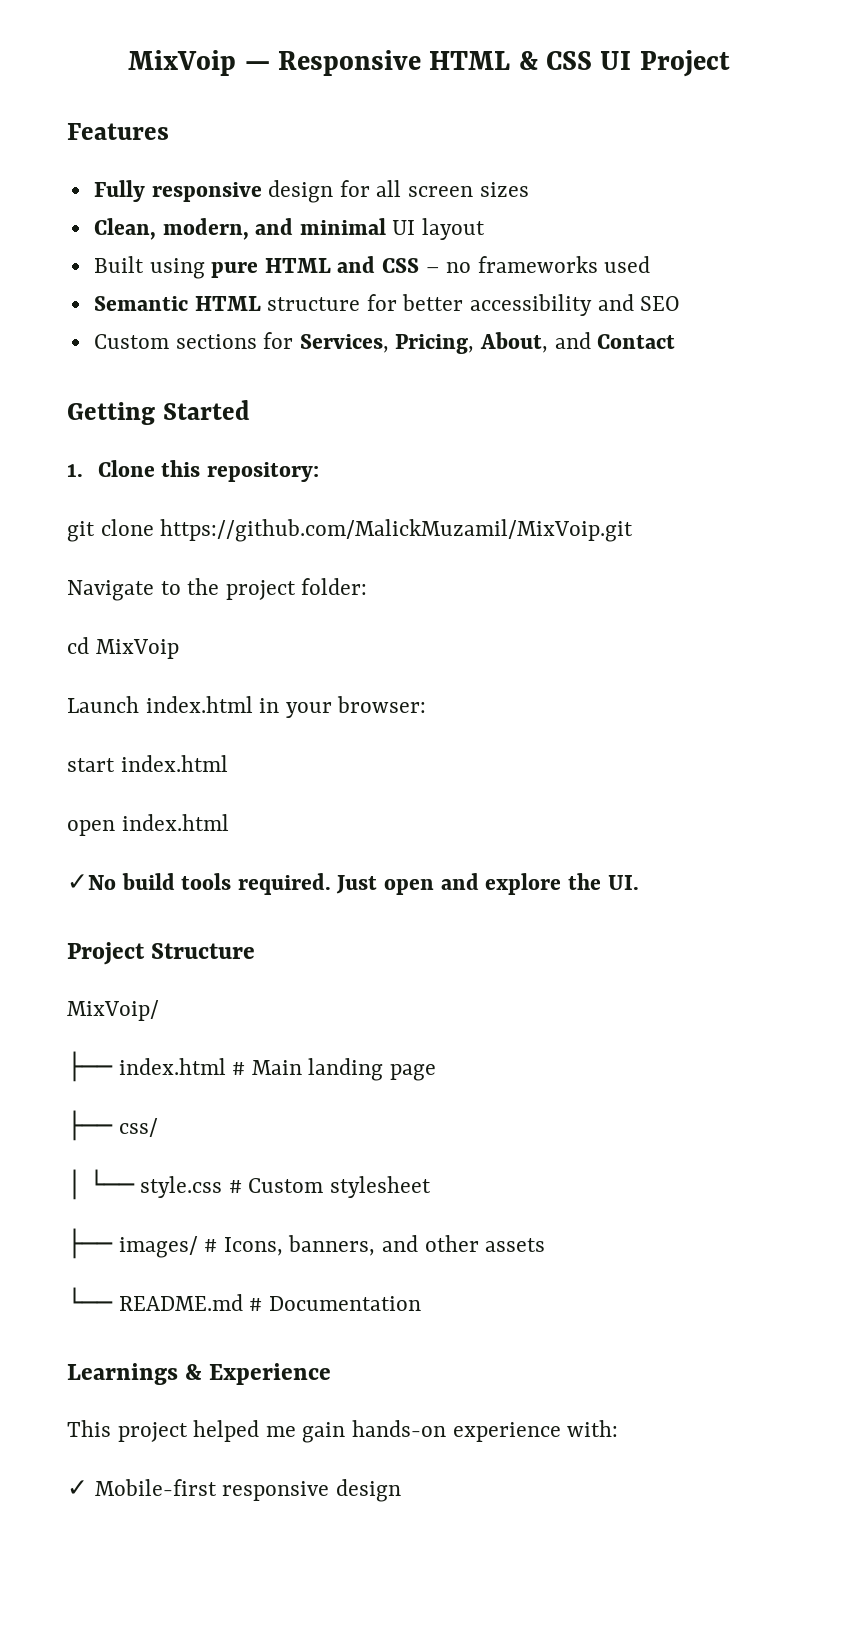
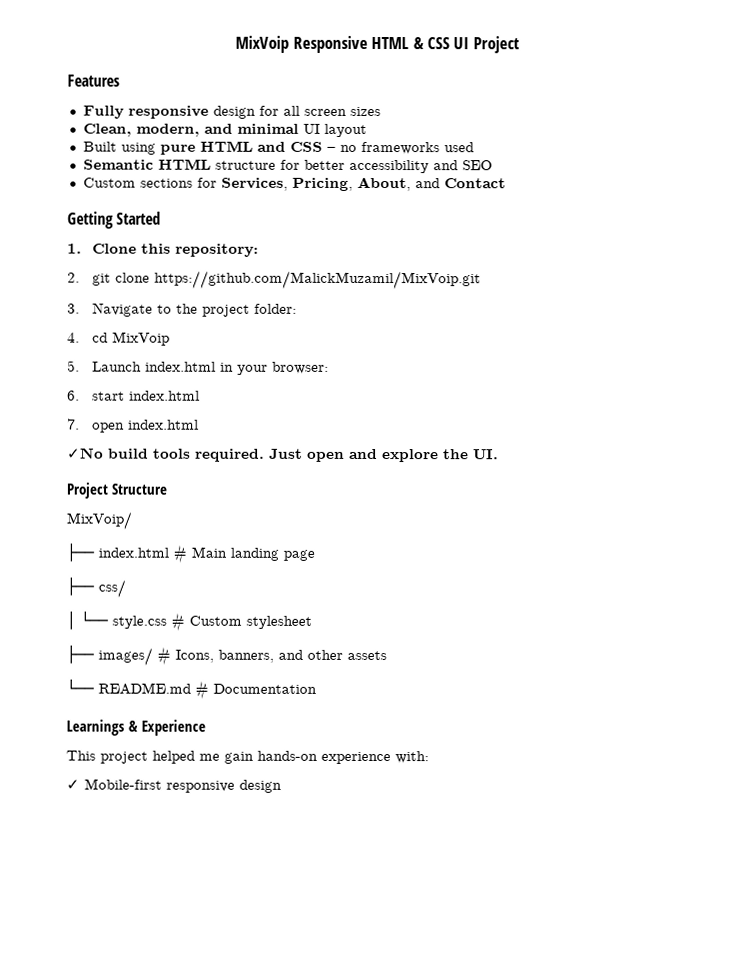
- MixVoip — Responsive HTML & CSS UI Project
+ MixVoip Responsive HTML & CSS UI Project
- git clone https://github.com/MalickMuzamil/MixVoip.git
+ 2. git clone https://github.com/MalickMuzamil/MixVoip.git
- Navigate to the project folder:
+ 3. Navigate to the project folder:
- cd MixVoip
+ 4. cd MixVoip
- Launch index.html in your browser:
+ 5. Launch index.html in your browser:
- start index.html
+ 6. start index.html
- open index.html
+ 7. open index.html

